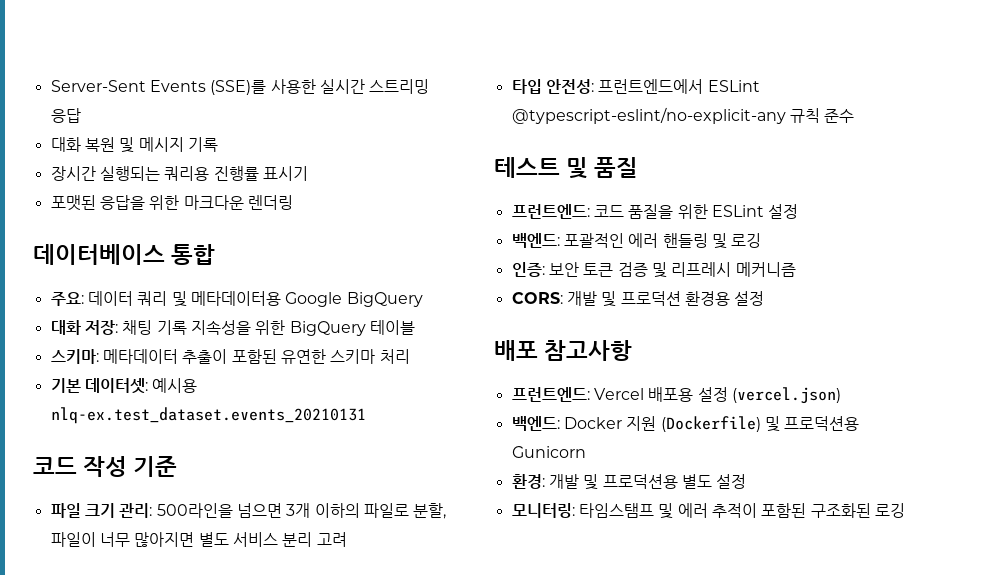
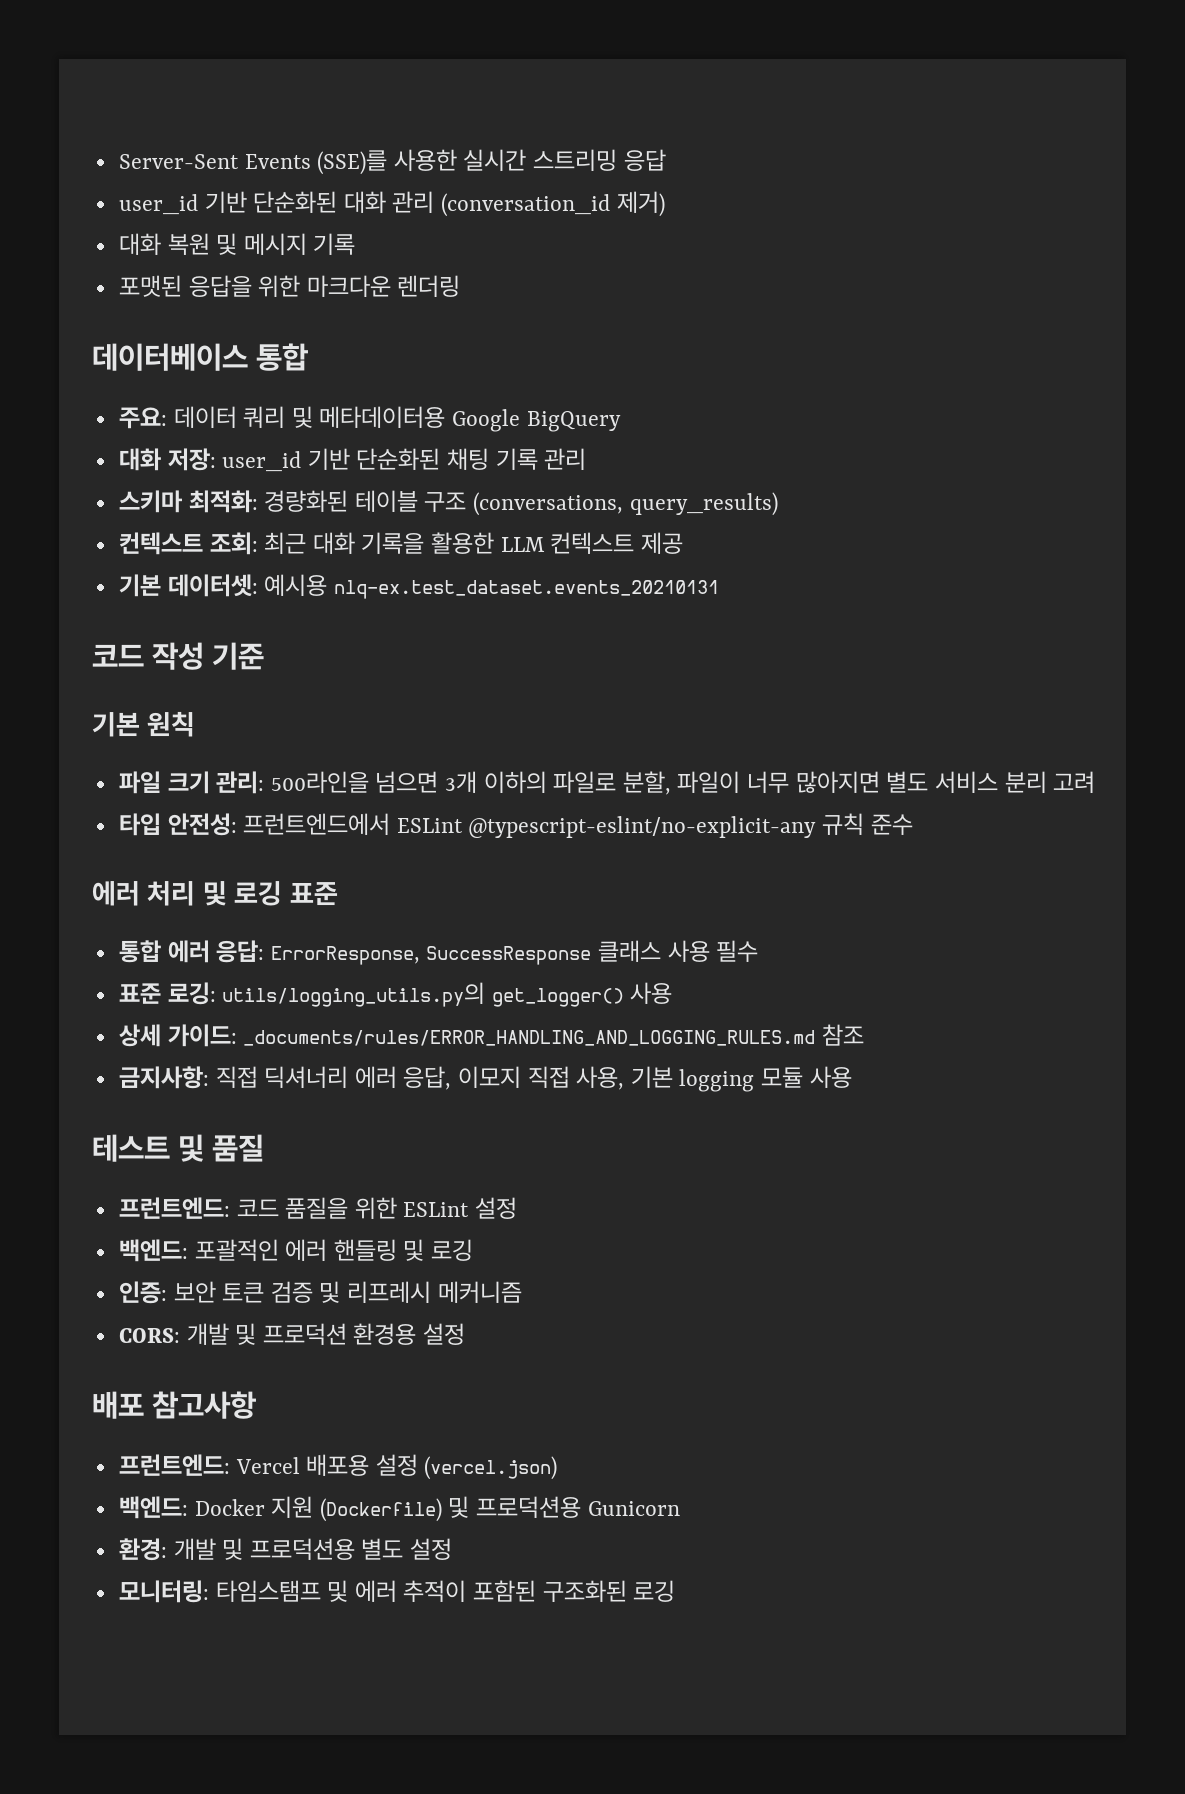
+ user_id 기반 단순화된 대화 관리 (conversation_id 제거)
- 장시간 실행되는 쿼리용 진행률 표시기
- 대화 저장: 채팅 기록 지속성을 위한 BigQuery 테이블
- 스키마: 메타데이터 추출이 포함된 유연한 스키마 처리
+ 대화 저장: user_id 기반 단순화된 채팅 기록 관리
+ 스키마 최적화: 경량화된 테이블 구조 (conversations, query_results)
+ 컨텍스트 조회: 최근 대화 기록을 활용한 LLM 컨텍스트 제공
+ 기본 원칙
+ 에러 처리 및 로깅 표준
+ 통합 에러 응답: ErrorResponse, SuccessResponse 클래스 사용 필수
+ 표준 로깅: utils/logging_utils.py의 get_logger() 사용
+ 상세 가이드: _documents/rules/ERROR_HANDLING_AND_LOGGING_RULES.md 참조
+ 금지사항: 직접 딕셔너리 에러 응답, 이모지 직접 사용, 기본 logging 모듈 사용

